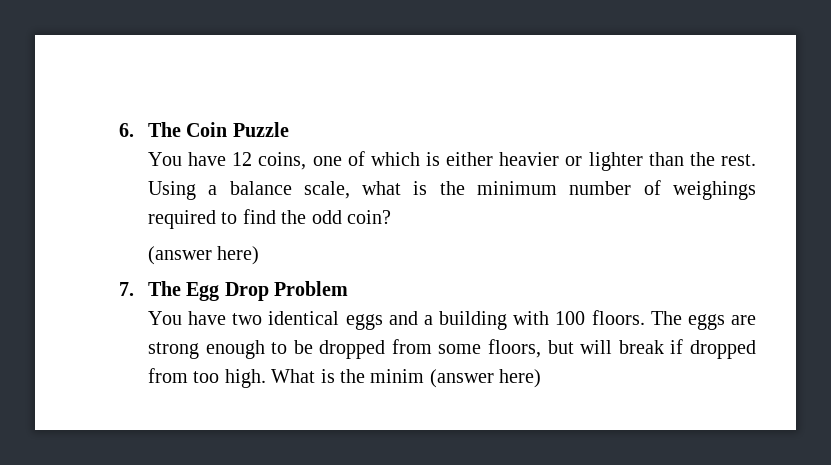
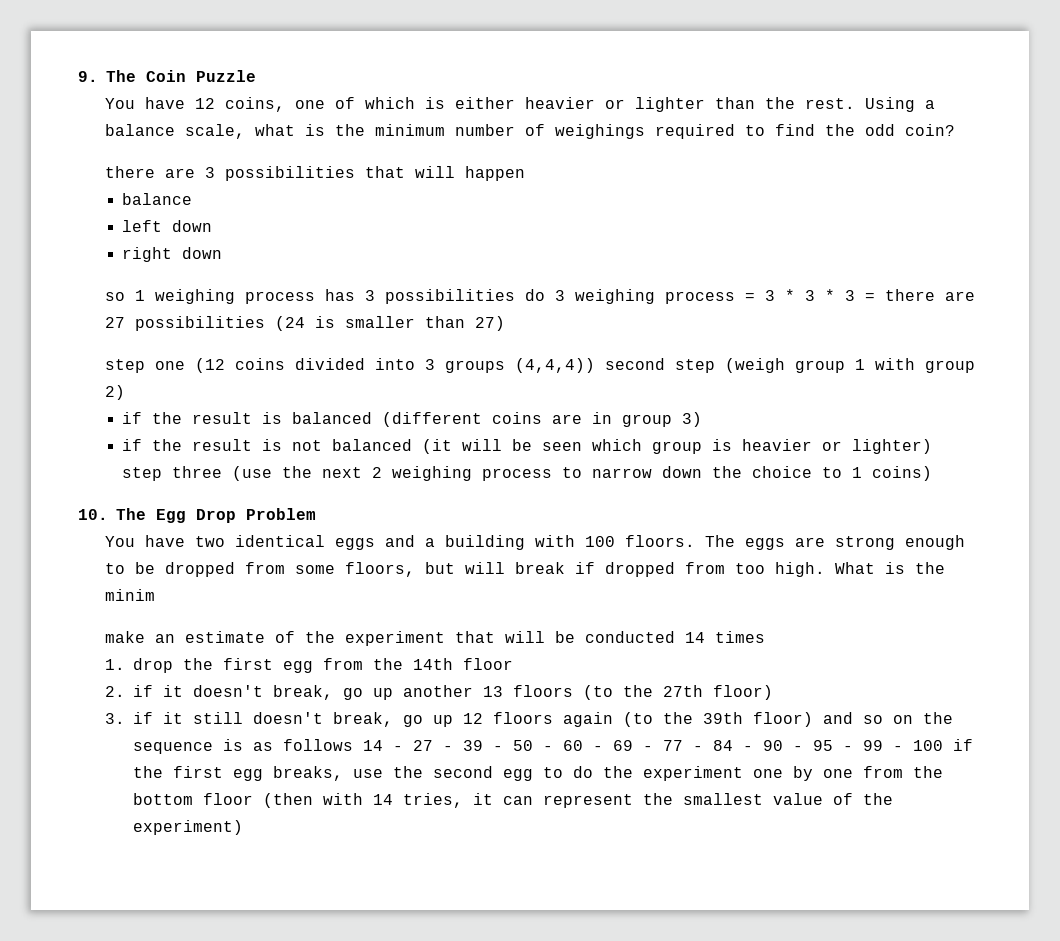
- 6. The Coin Puzzle
+ 9. The Coin Puzzle
  Using a balance scale, what is the minimum number of weighings required to find the odd coin?
- (answer here)
- 7. The Egg Drop Problem
+ there are 3 possibilities that will happen
+ balance
+ left down
+ right down
+ so 1 weighing process has 3 possibilities do 3 weighing process = 3 * 3 * 3 = there are 27 possibilities (24 is smaller than 27)
+ step one (12 coins divided into 3 groups (4,4,4)) second step (weigh group 1 with group 2)
+ if the result is balanced (different coins are in group 3)
+ if the result is not balanced (it will be seen which group is heavier or lighter) step three (use the next 2 weighing process to narrow down the choice to 1 coins)
+ 10. The Egg Drop Problem
- What is the minim (answer here)
+ What is the minim
+ make an estimate of the experiment that will be conducted 14 times
+ 1. drop the first egg from the 14th floor
+ 2. if it doesn't break, go up another 13 floors (to the 27th floor)
+ 3. if it still doesn't break, go up 12 floors again (to the 39th floor) and so on the sequence is as follows 14 - 27 - 39 - 50 - 60 - 69 - 77 - 84 - 90 - 95 - 99 - 100 if the first egg breaks, use the second egg to do the experiment one by one from the bottom floor (then with 14 tries, it can represent the smallest value of the experiment)

